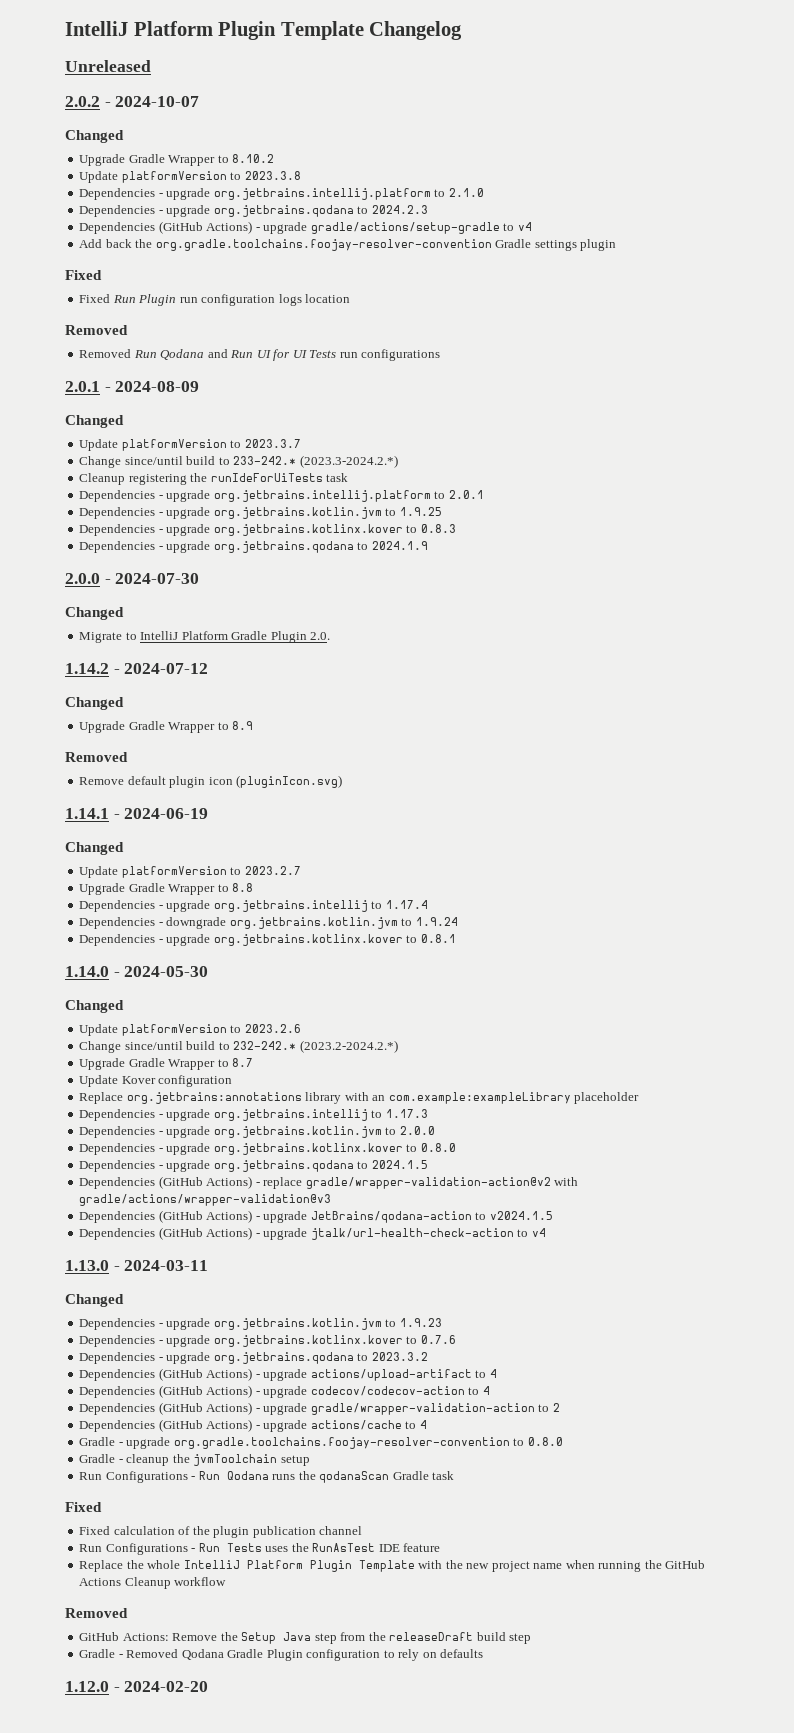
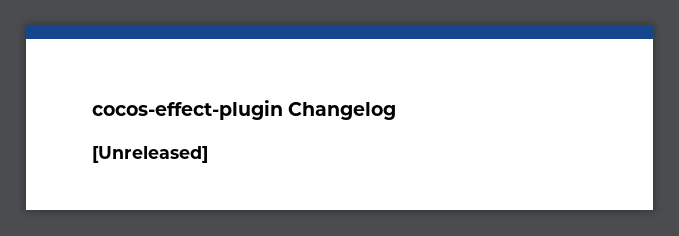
- IntelliJ Platform Plugin Template Changelog
- Unreleased
- 2.0.2 - 2024-10-07
- Changed
- Upgrade Gradle Wrapper to 8.10.2
- Update platformVersion to 2023.3.8
- Dependencies - upgrade org.jetbrains.intellij.platform to 2.1.0
- Dependencies - upgrade org.jetbrains.qodana to 2024.2.3
- Dependencies (GitHub Actions) - upgrade gradle/actions/setup-gradle to v4
- Add back the org.gradle.toolchains.foojay-resolver-convention Gradle settings plugin
- Fixed
- Fixed Run Plugin run configuration logs location
- Removed
- Removed Run Qodana and Run UI for UI Tests run configurations
- 2.0.1 - 2024-08-09
- Changed
- Update platformVersion to 2023.3.7
- Change since/until build to 233-242.* (2023.3-2024.2.*)
- Cleanup registering the runIdeForUiTests task
- Dependencies - upgrade org.jetbrains.intellij.platform to 2.0.1
- Dependencies - upgrade org.jetbrains.kotlin.jvm to 1.9.25
- Dependencies - upgrade org.jetbrains.kotlinx.kover to 0.8.3
- Dependencies - upgrade org.jetbrains.qodana to 2024.1.9
- 2.0.0 - 2024-07-30
- Changed
- Migrate to IntelliJ Platform Gradle Plugin 2.0.
- 1.14.2 - 2024-07-12
- Changed
- Upgrade Gradle Wrapper to 8.9
- Removed
- Remove default plugin icon (pluginIcon.svg)
- 1.14.1 - 2024-06-19
- Changed
- Update platformVersion to 2023.2.7
- Upgrade Gradle Wrapper to 8.8
- Dependencies - upgrade org.jetbrains.intellij to 1.17.4
- Dependencies - downgrade org.jetbrains.kotlin.jvm to 1.9.24
- Dependencies - upgrade org.jetbrains.kotlinx.kover to 0.8.1
- 1.14.0 - 2024-05-30
- Changed
- Update platformVersion to 2023.2.6
- Change since/until build to 232-242.* (2023.2-2024.2.*)
- Upgrade Gradle Wrapper to 8.7
- Update Kover configuration
- Replace org.jetbrains:annotations library with an com.example:exampleLibrary placeholder
- Dependencies - upgrade org.jetbrains.intellij to 1.17.3
- Dependencies - upgrade org.jetbrains.kotlin.jvm to 2.0.0
- Dependencies - upgrade org.jetbrains.kotlinx.kover to 0.8.0
- Dependencies - upgrade org.jetbrains.qodana to 2024.1.5
- Dependencies (GitHub Actions) - replace gradle/wrapper-validation-action@v2 with gradle/actions/wrapper-validation@v3
- Dependencies (GitHub Actions) - upgrade JetBrains/qodana-action to v2024.1.5
- Dependencies (GitHub Actions) - upgrade jtalk/url-health-check-action to v4
- 1.13.0 - 2024-03-11
- Changed
- Dependencies - upgrade org.jetbrains.kotlin.jvm to 1.9.23
- Dependencies - upgrade org.jetbrains.kotlinx.kover to 0.7.6
- Dependencies - upgrade org.jetbrains.qodana to 2023.3.2
- Dependencies (GitHub Actions) - upgrade actions/upload-artifact to 4
- Dependencies (GitHub Actions) - upgrade codecov/codecov-action to 4
- Dependencies (GitHub Actions) - upgrade gradle/wrapper-validation-action to 2
- Dependencies (GitHub Actions) - upgrade actions/cache to 4
- Gradle - upgrade org.gradle.toolchains.foojay-resolver-convention to 0.8.0
- Gradle - cleanup the jvmToolchain setup
- Run Configurations - Run Qodana runs the qodanaScan Gradle task
- Fixed
- Fixed calculation of the plugin publication channel
- Run Configurations - Run Tests uses the RunAsTest IDE feature
- Replace the whole IntelliJ Platform Plugin Template with the new project name when running the GitHub Actions Cleanup workflow
- Removed
- GitHub Actions: Remove the Setup Java step from the releaseDraft build step
- Gradle - Removed Qodana Gradle Plugin configuration to rely on defaults
- 1.12.0 - 2024-02-20
+ cocos-effect-plugin Changelog
+ [Unreleased]

